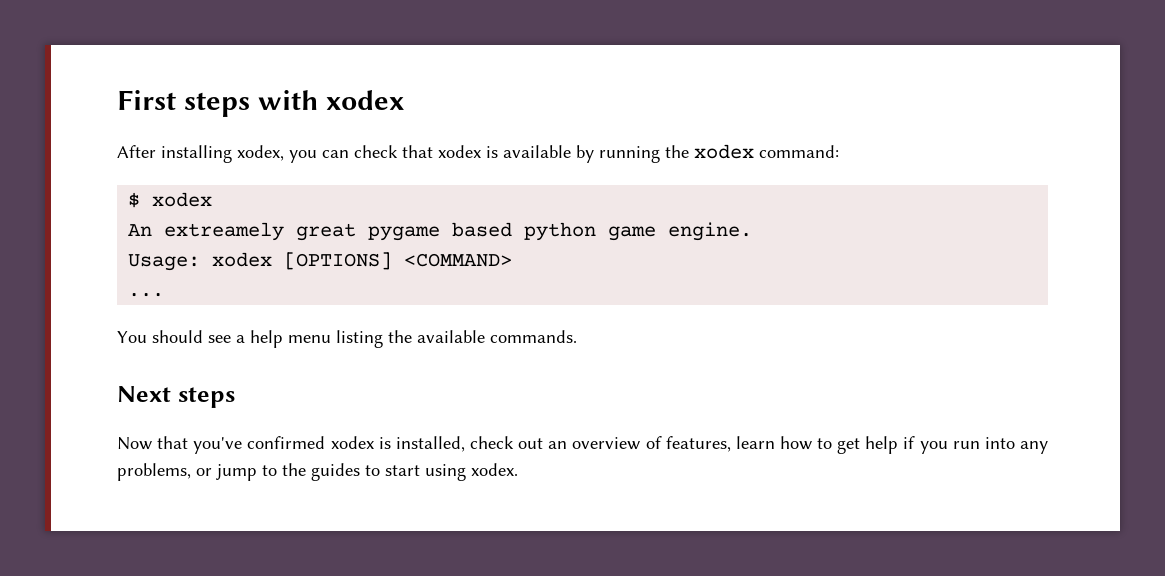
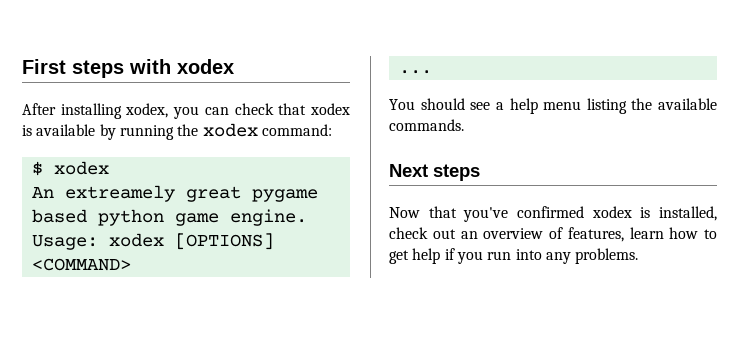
- Now that you've confirmed xodex is installed, check out an overview of features, learn how to get help if you run into any problems, or jump to the guides to start using xodex.
+ Now that you've confirmed xodex is installed, check out an overview of features, learn how to get help if you run into any problems.

